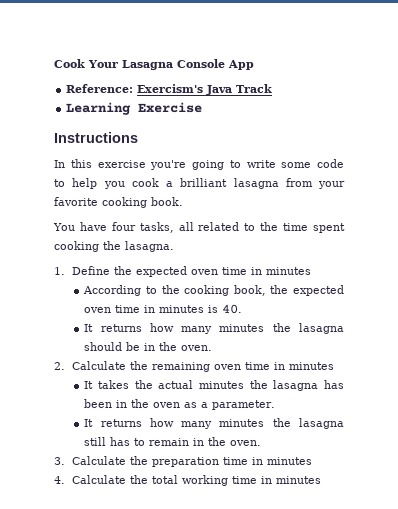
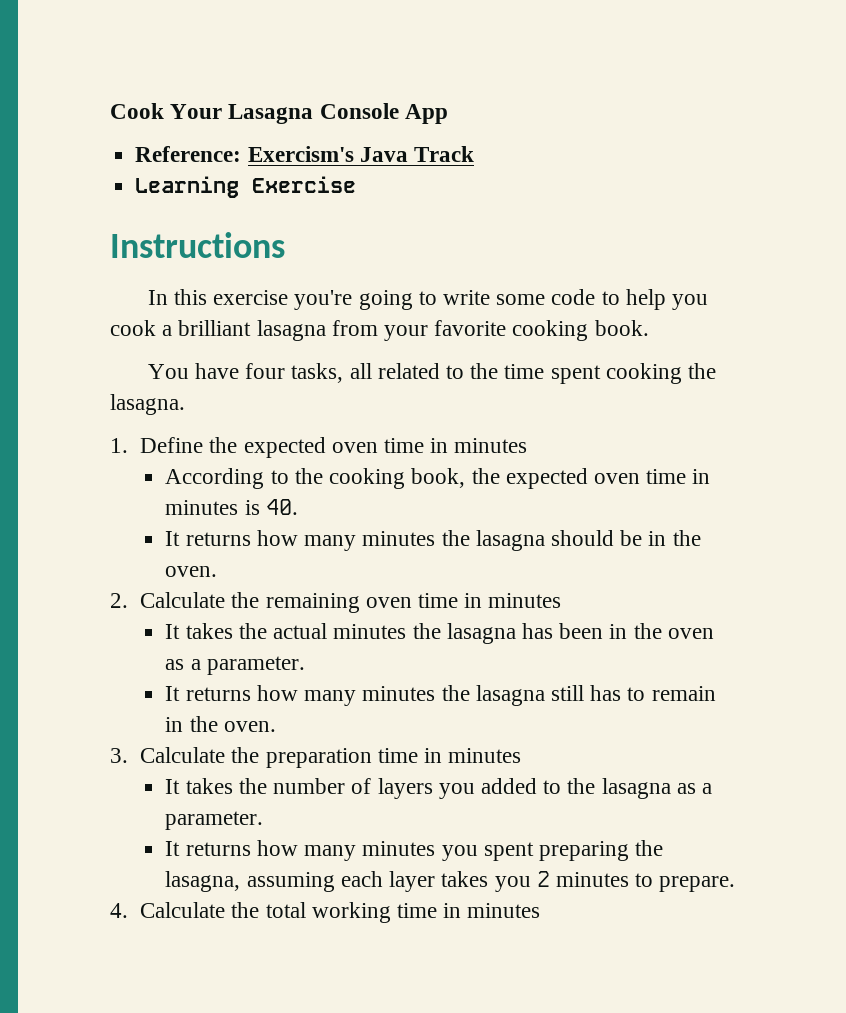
+ It takes the number of layers you added to the lasagna as a parameter.
+ It returns how many minutes you spent preparing the lasagna, assuming each layer takes you 2 minutes to prepare.

